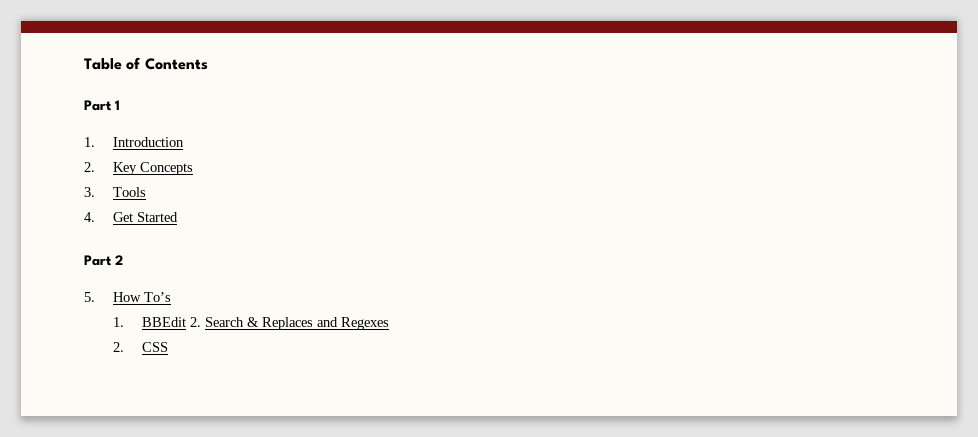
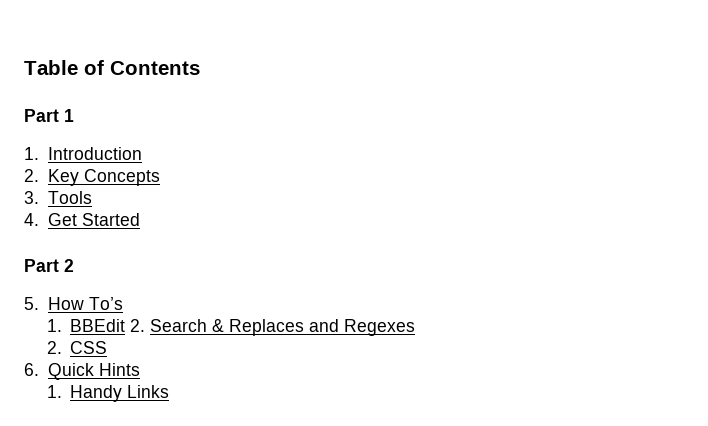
+ 6. Quick Hints
+ 1. Handy Links

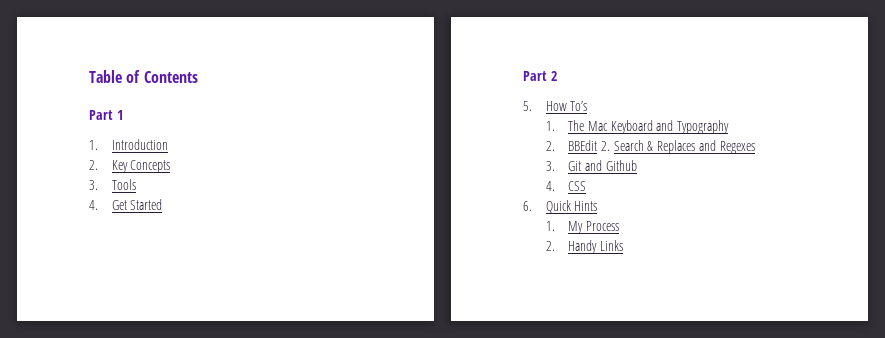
- 1. BBEdit 2. Search & Replaces and Regexes
+ 1. The Mac Keyboard and Typography
+ 2. BBEdit 2. Search & Replaces and Regexes
- 2. CSS
+ 3. Git and Github
+ 4. CSS
- 1. Handy Links
+ 1. My Process
+ 2. Handy Links

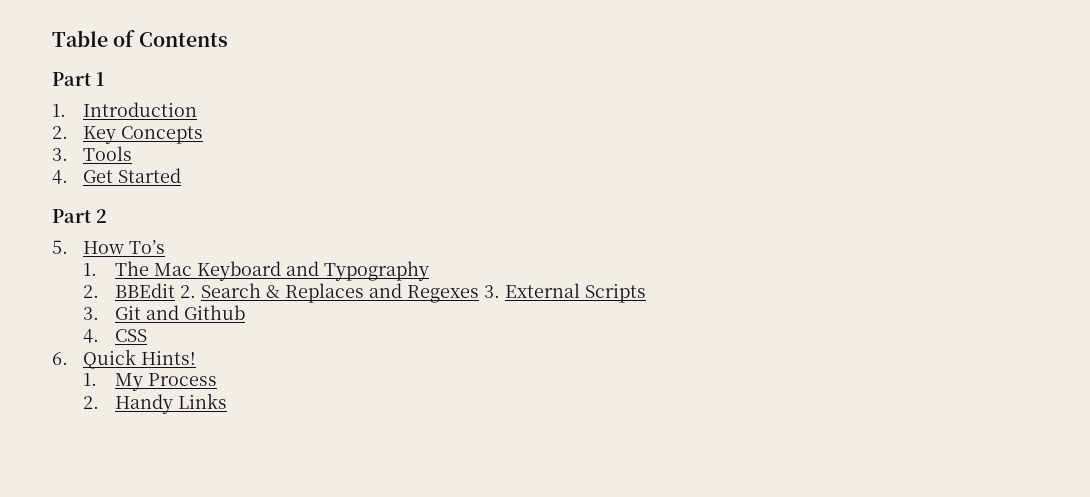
- 2. BBEdit 2. Search & Replaces and Regexes
+ 2. BBEdit 2. Search & Replaces and Regexes 3. External Scripts
- 6. Quick Hints
+ 6. Quick Hints!

